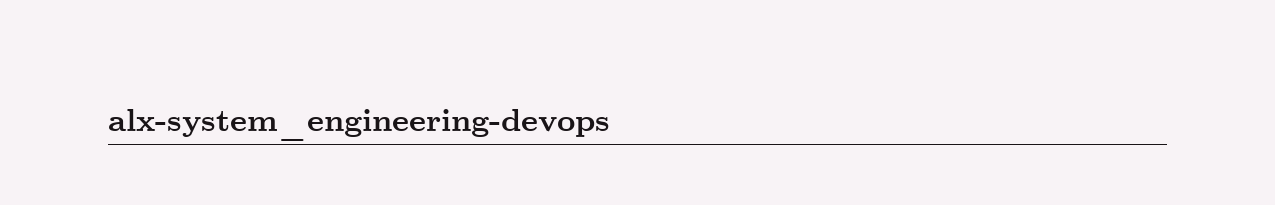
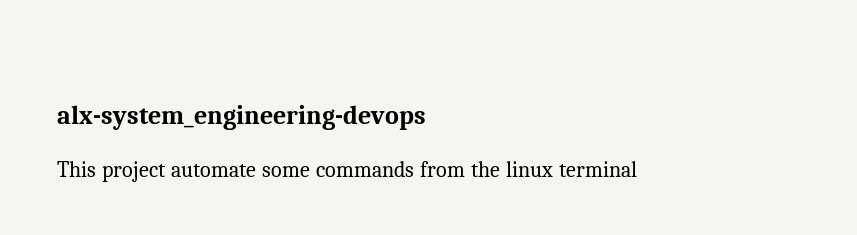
+ This project automate some commands from the linux terminal

